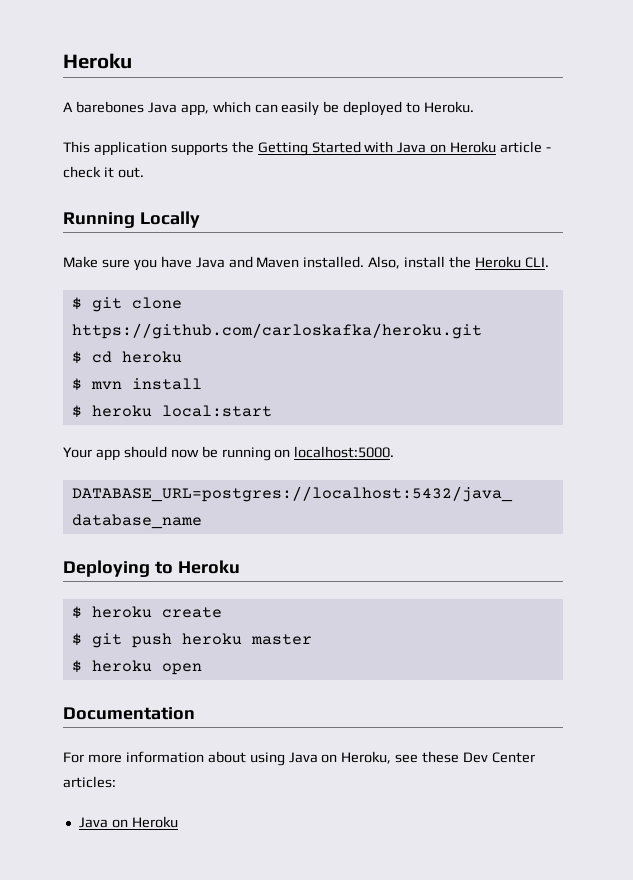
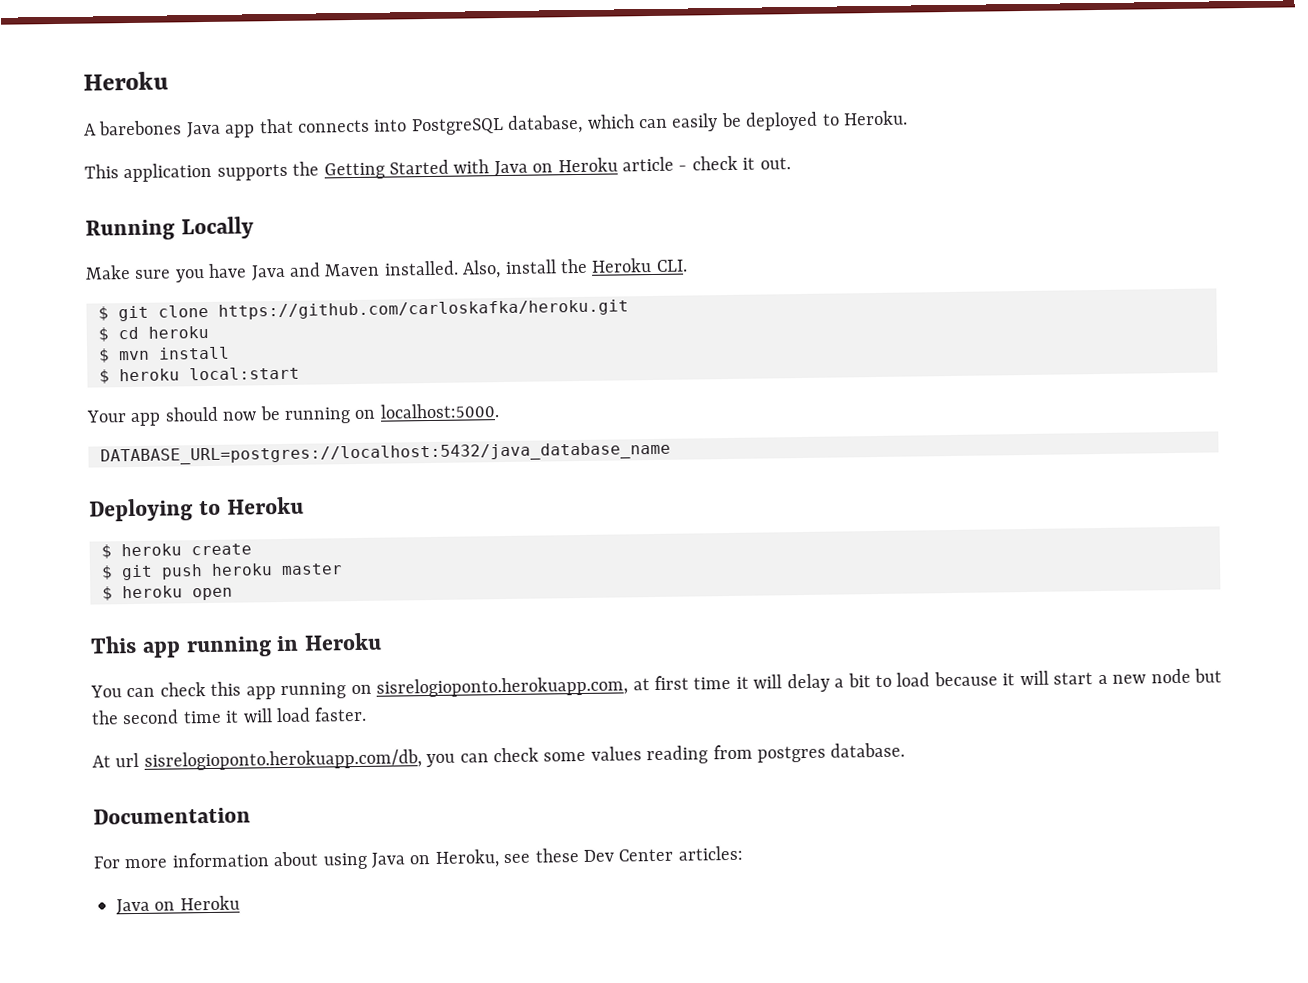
- A barebones Java app, which can easily be deployed to Heroku.
+ A barebones Java app that connects into PostgreSQL database, which can easily be deployed to Heroku.
+ This app running in Heroku
+ You can check this app running on sisrelogioponto.herokuapp.com, at first time it will delay a bit to load because it will start a new node but the second time it will load faster.
+ At url sisrelogioponto.herokuapp.com/db, you can check some values reading from postgres database.

